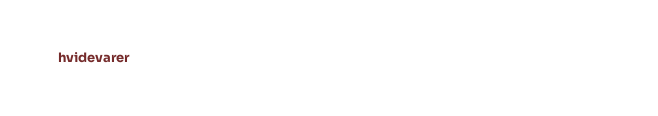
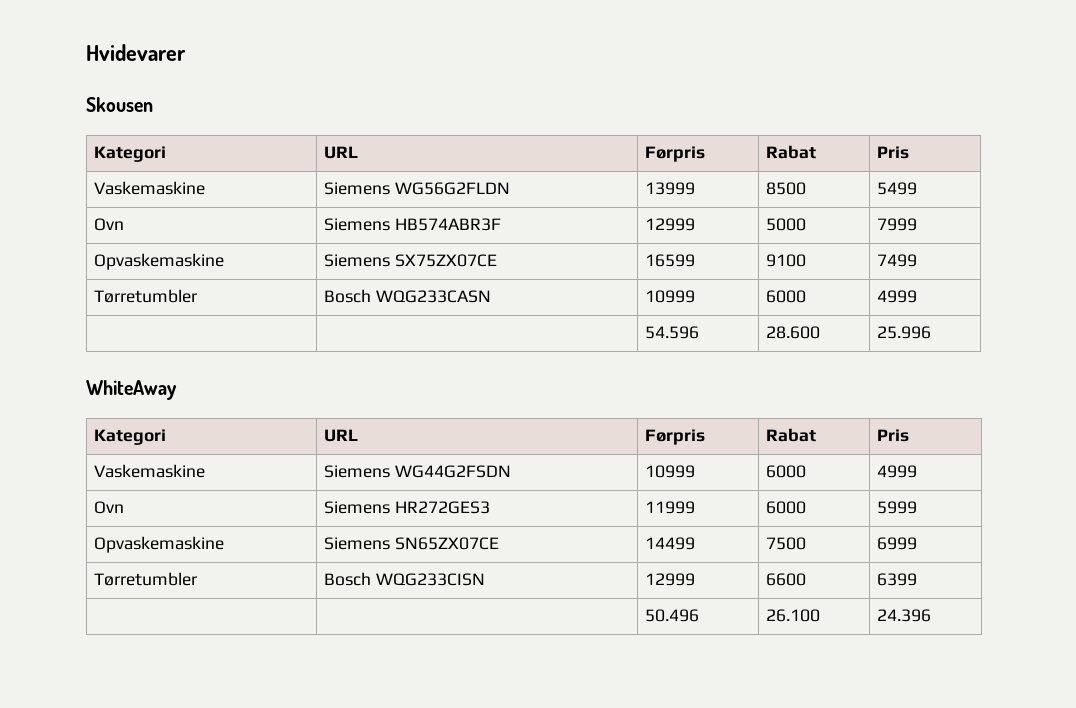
- hvidevarer
+ Hvidevarer
+ Skousen
+ Kategori | URL | Førpris | Rabat | Pris
+ Vaskemaskine | Siemens WG56G2FLDN | 13999 | 8500 | 5499
+ Ovn | Siemens HB574ABR3F | 12999 | 5000 | 7999
+ Opvaskemaskine | Siemens SX75ZX07CE | 16599 | 9100 | 7499
+ Tørretumbler | Bosch WQG233CASN | 10999 | 6000 | 4999
+ | | 54.596 | 28.600 | 25.996
+ WhiteAway
+ Kategori | URL | Førpris | Rabat | Pris
+ Vaskemaskine | Siemens WG44G2FSDN | 10999 | 6000 | 4999
+ Ovn | Siemens HR272GES3 | 11999 | 6000 | 5999
+ Opvaskemaskine | Siemens SN65ZX07CE | 14499 | 7500 | 6999
+ Tørretumbler | Bosch WQG233CISN | 12999 | 6600 | 6399
+ | | 50.496 | 26.100 | 24.396

